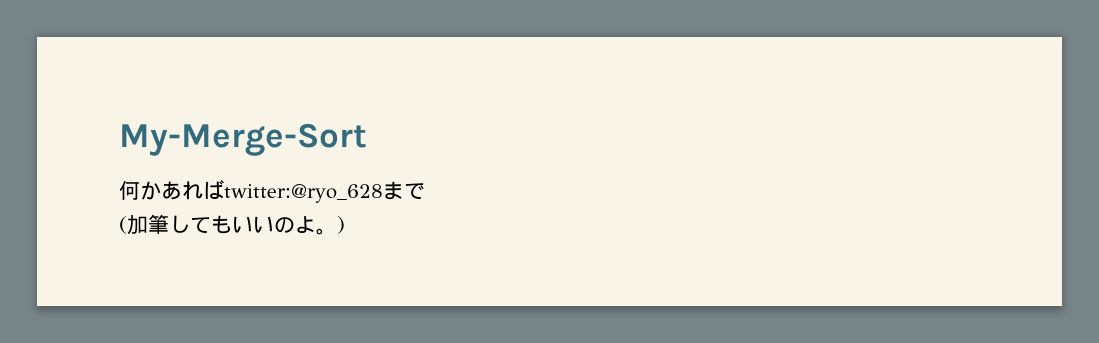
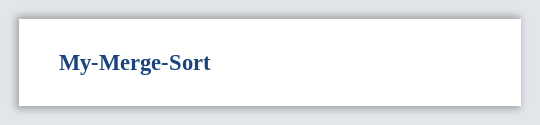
- 何かあればtwitter:@ryo_628まで
- (加筆してもいいのよ。)

